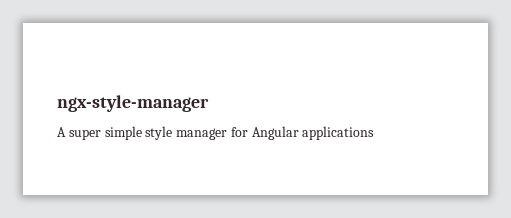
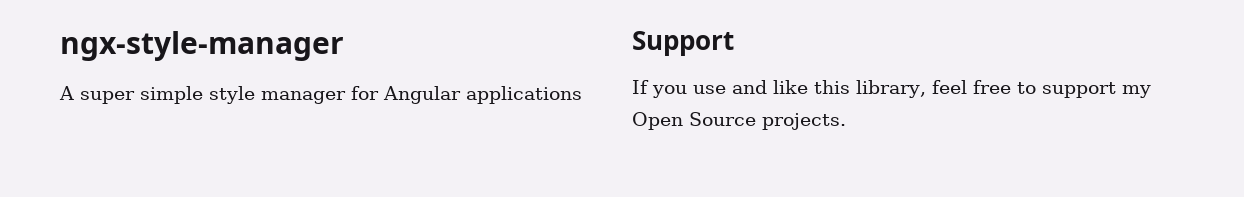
+ Support
+ If you use and like this library, feel free to support my Open Source projects.

